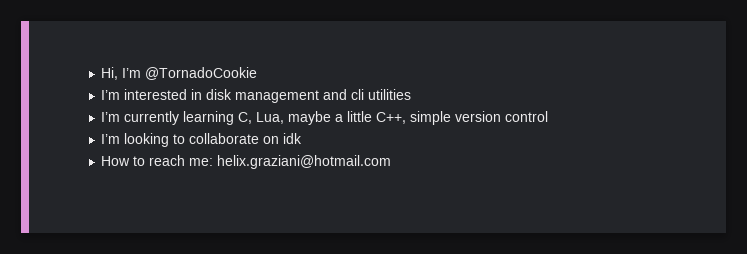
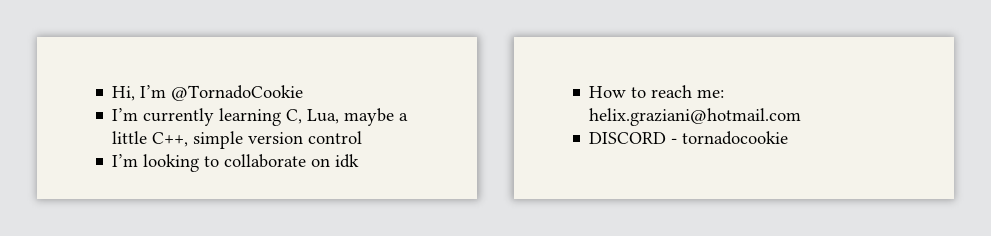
- I’m interested in disk management and cli utilities
+ DISCORD - tornadocookie

